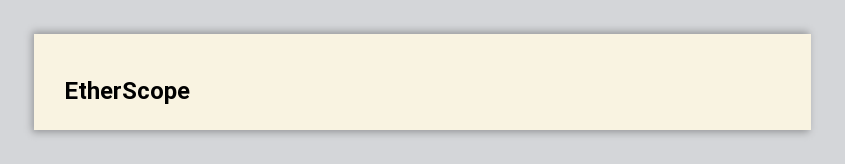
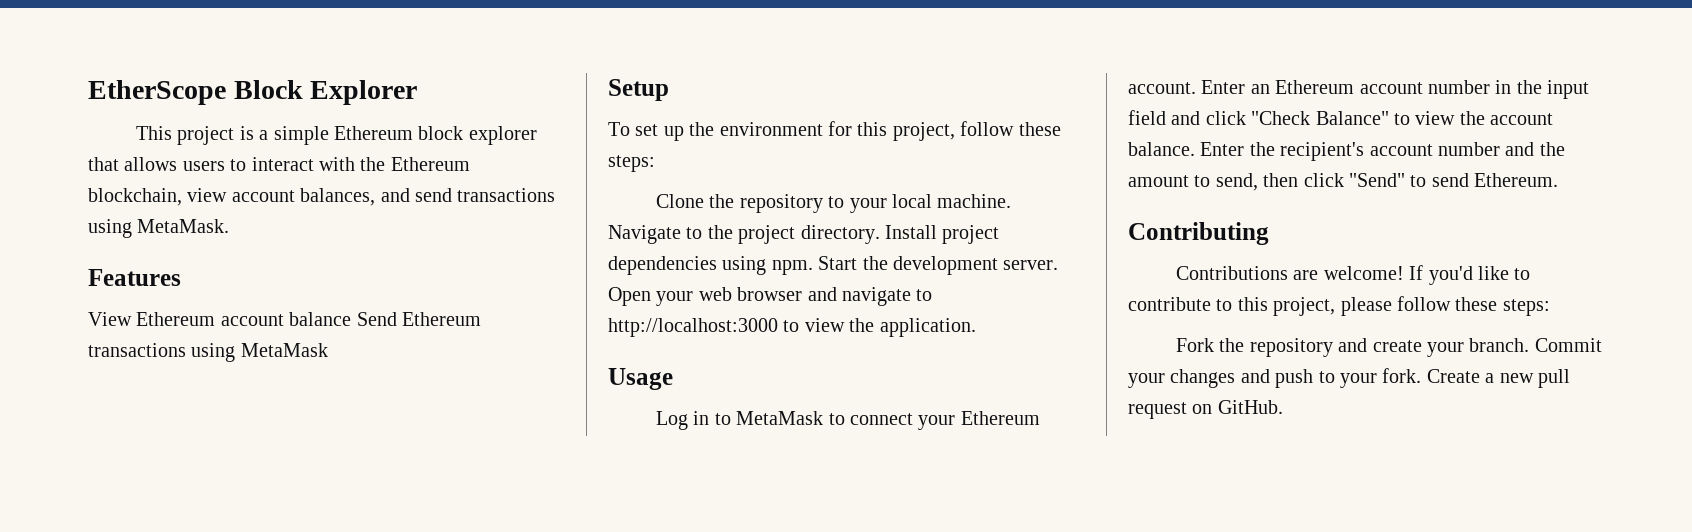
- EtherScope
+ EtherScope Block Explorer
+ This project is a simple Ethereum block explorer that allows users to interact with the Ethereum blockchain, view account balances, and send transactions using MetaMask.
+ Features
+ View Ethereum account balance Send Ethereum transactions using MetaMask
+ Setup
+ To set up the environment for this project, follow these steps:
+ Clone the repository to your local machine. Navigate to the project directory. Install project dependencies using npm. Start the development server. Open your web browser and navigate to http://localhost:3000 to view the application.
+ Usage
+ Log in to MetaMask to connect your Ethereum account. Enter an Ethereum account number in the input field and click "Check Balance" to view the account balance. Enter the recipient's account number and the amount to send, then click "Send" to send Ethereum.
+ Contributing
+ Contributions are welcome! If you'd like to contribute to this project, please follow these steps:
+ Fork the repository and create your branch. Commit your changes and push to your fork. Create a new pull request on GitHub.

